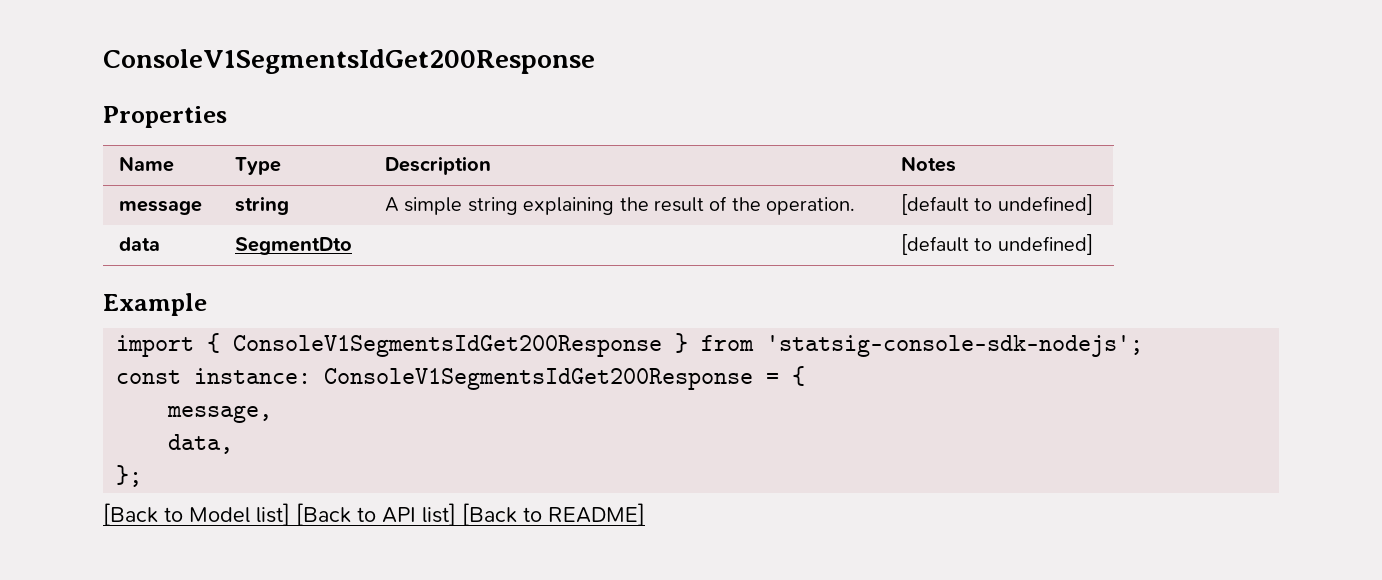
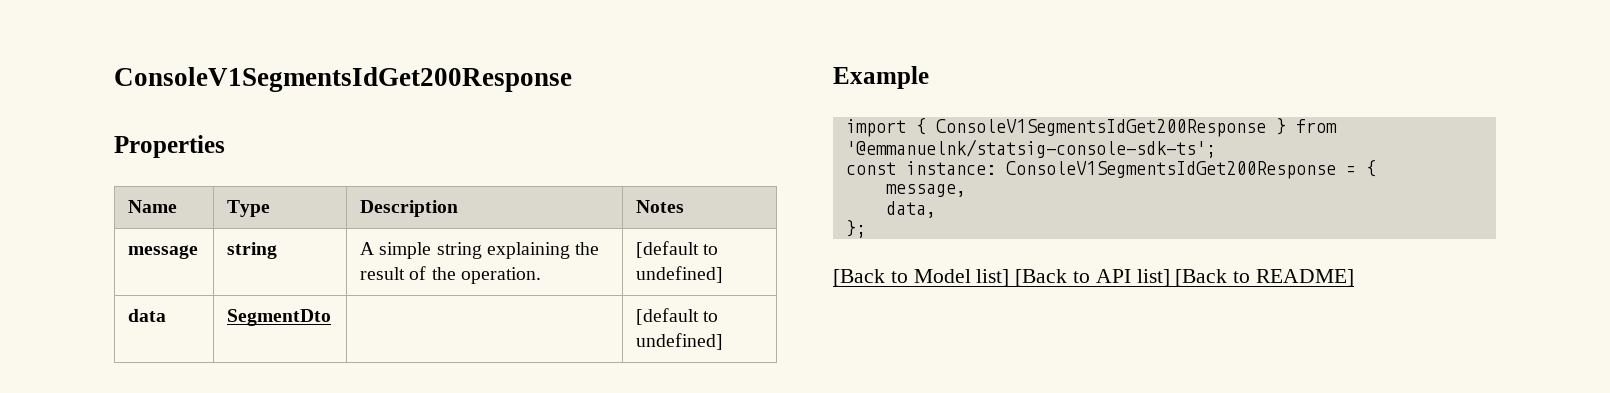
- import { ConsoleV1SegmentsIdGet200Response } from 'statsig-console-sdk-nodejs';
+ import { ConsoleV1SegmentsIdGet200Response } from '@emmanuelnk/statsig-console-sdk-ts';

